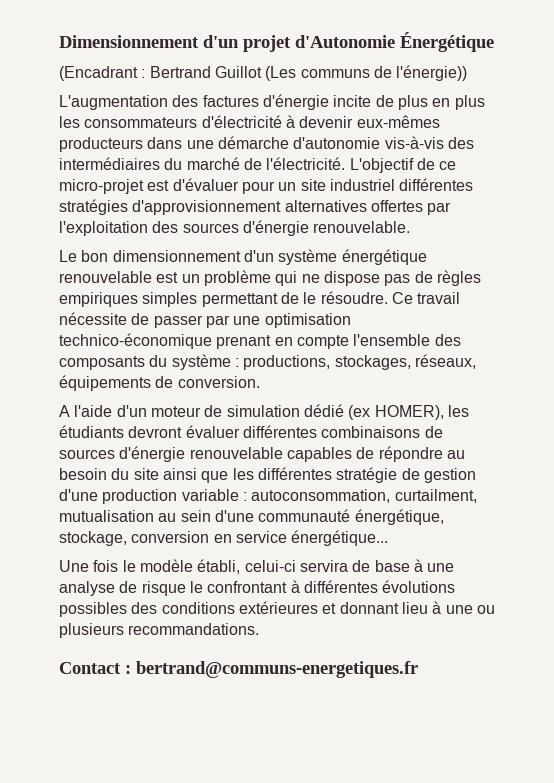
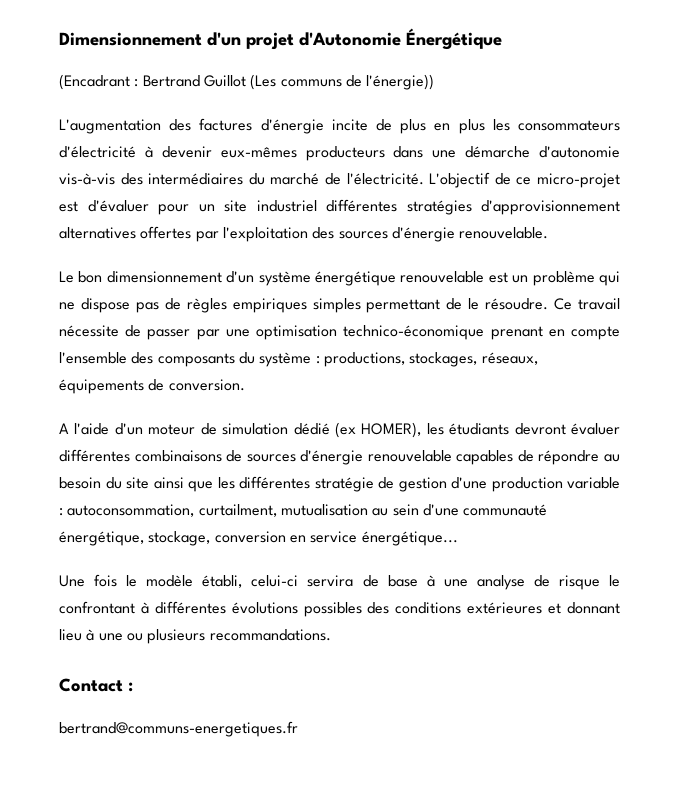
- Contact : bertrand@communs-energetiques.fr
+ Contact :
+ bertrand@communs-energetiques.fr

